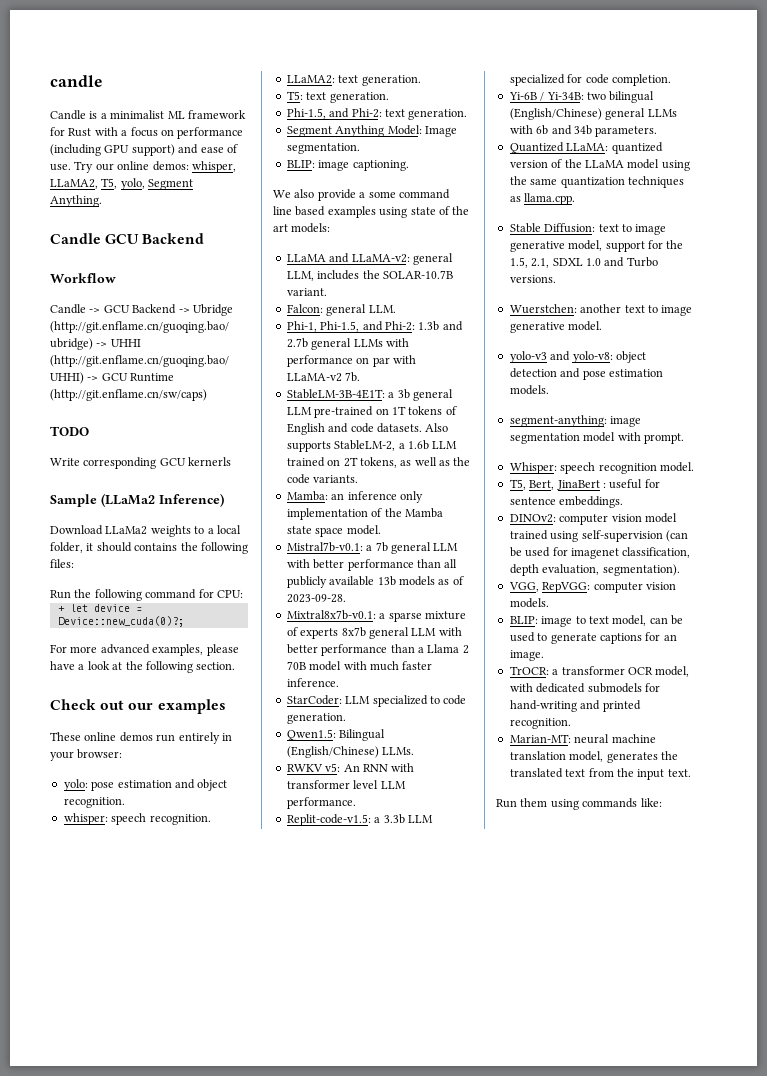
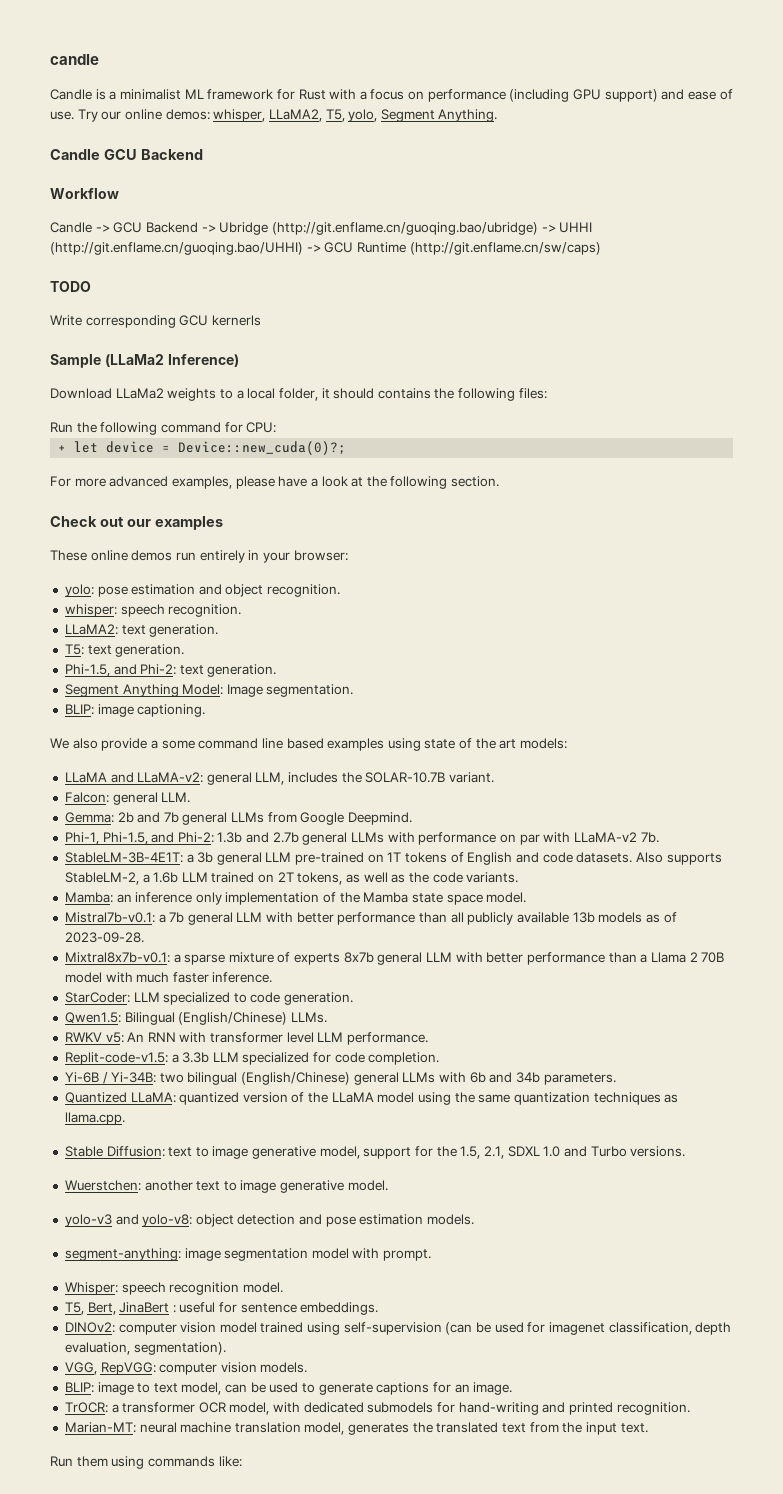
+ Gemma: 2b and 7b general LLMs from Google Deepmind.

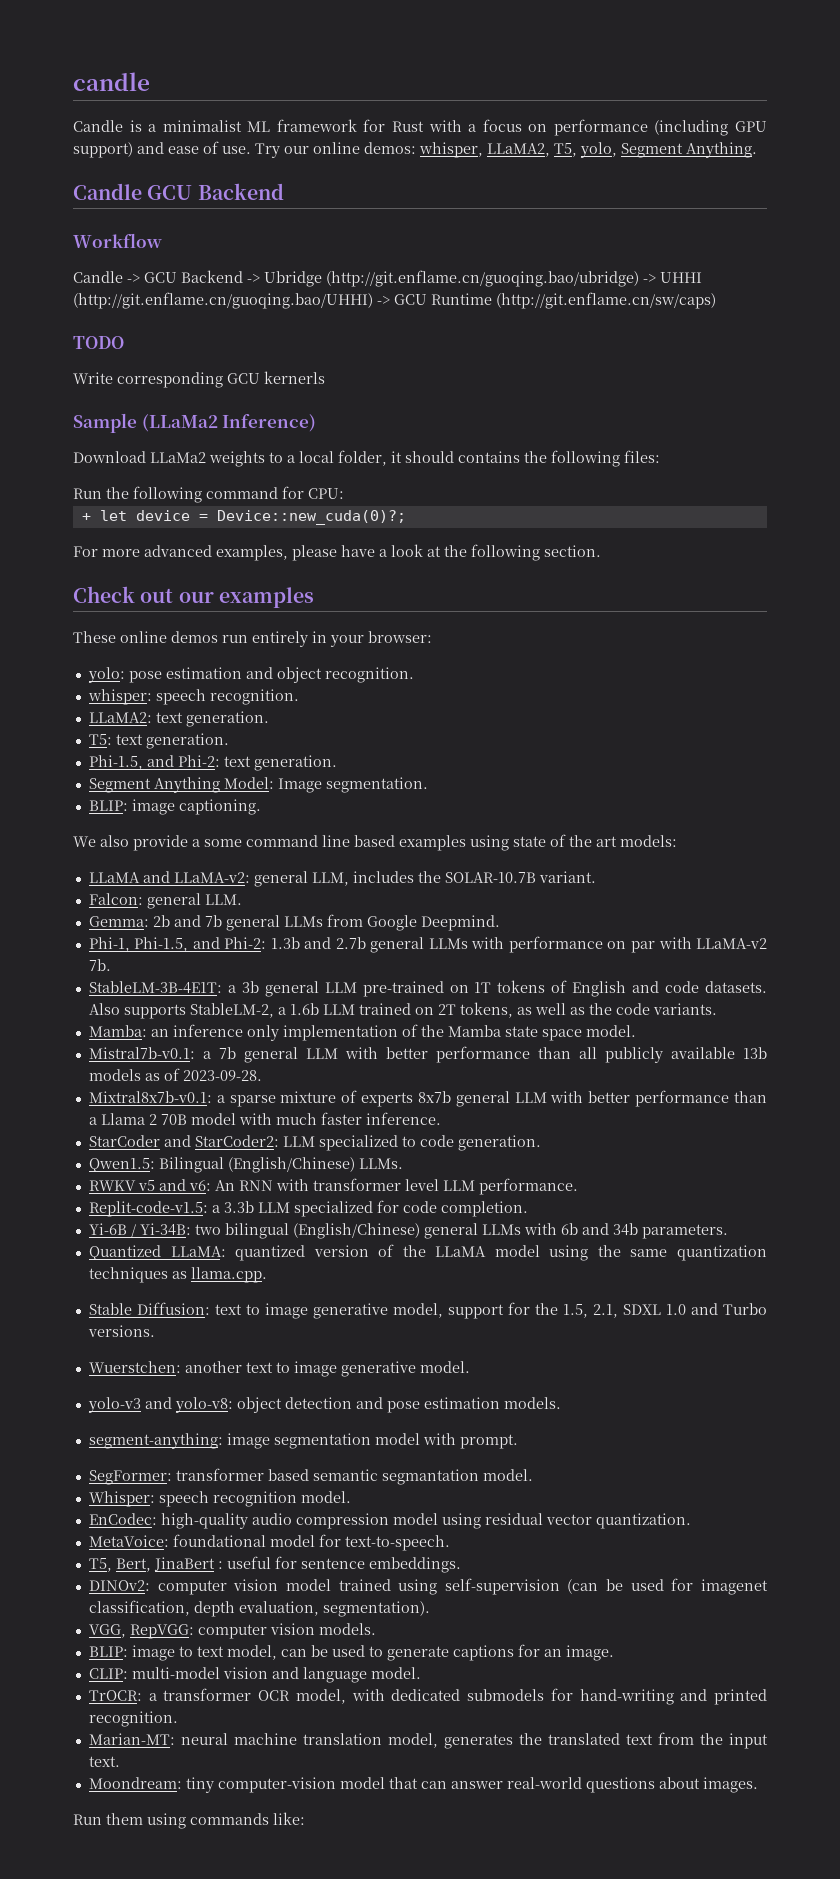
- StarCoder: LLM specialized to code generation.
+ StarCoder and StarCoder2: LLM specialized to code generation.
- RWKV v5: An RNN with transformer level LLM performance.
+ RWKV v5 and v6: An RNN with transformer level LLM performance.
+ SegFormer: transformer based semantic segmantation model.
  Whisper: speech recognition model.
+ EnCodec: high-quality audio compression model using residual vector quantization.
+ MetaVoice: foundational model for text-to-speech.
+ CLIP: multi-model vision and language model.
+ Moondream: tiny computer-vision model that can answer real-world questions about images.

